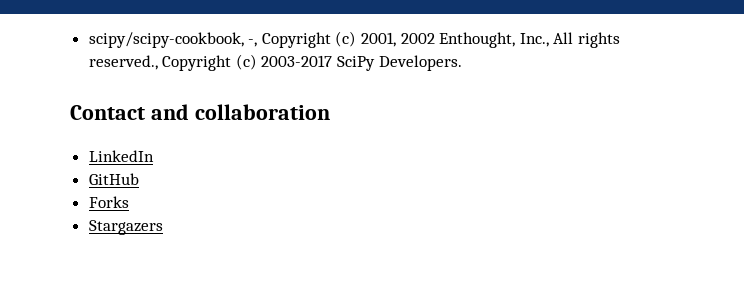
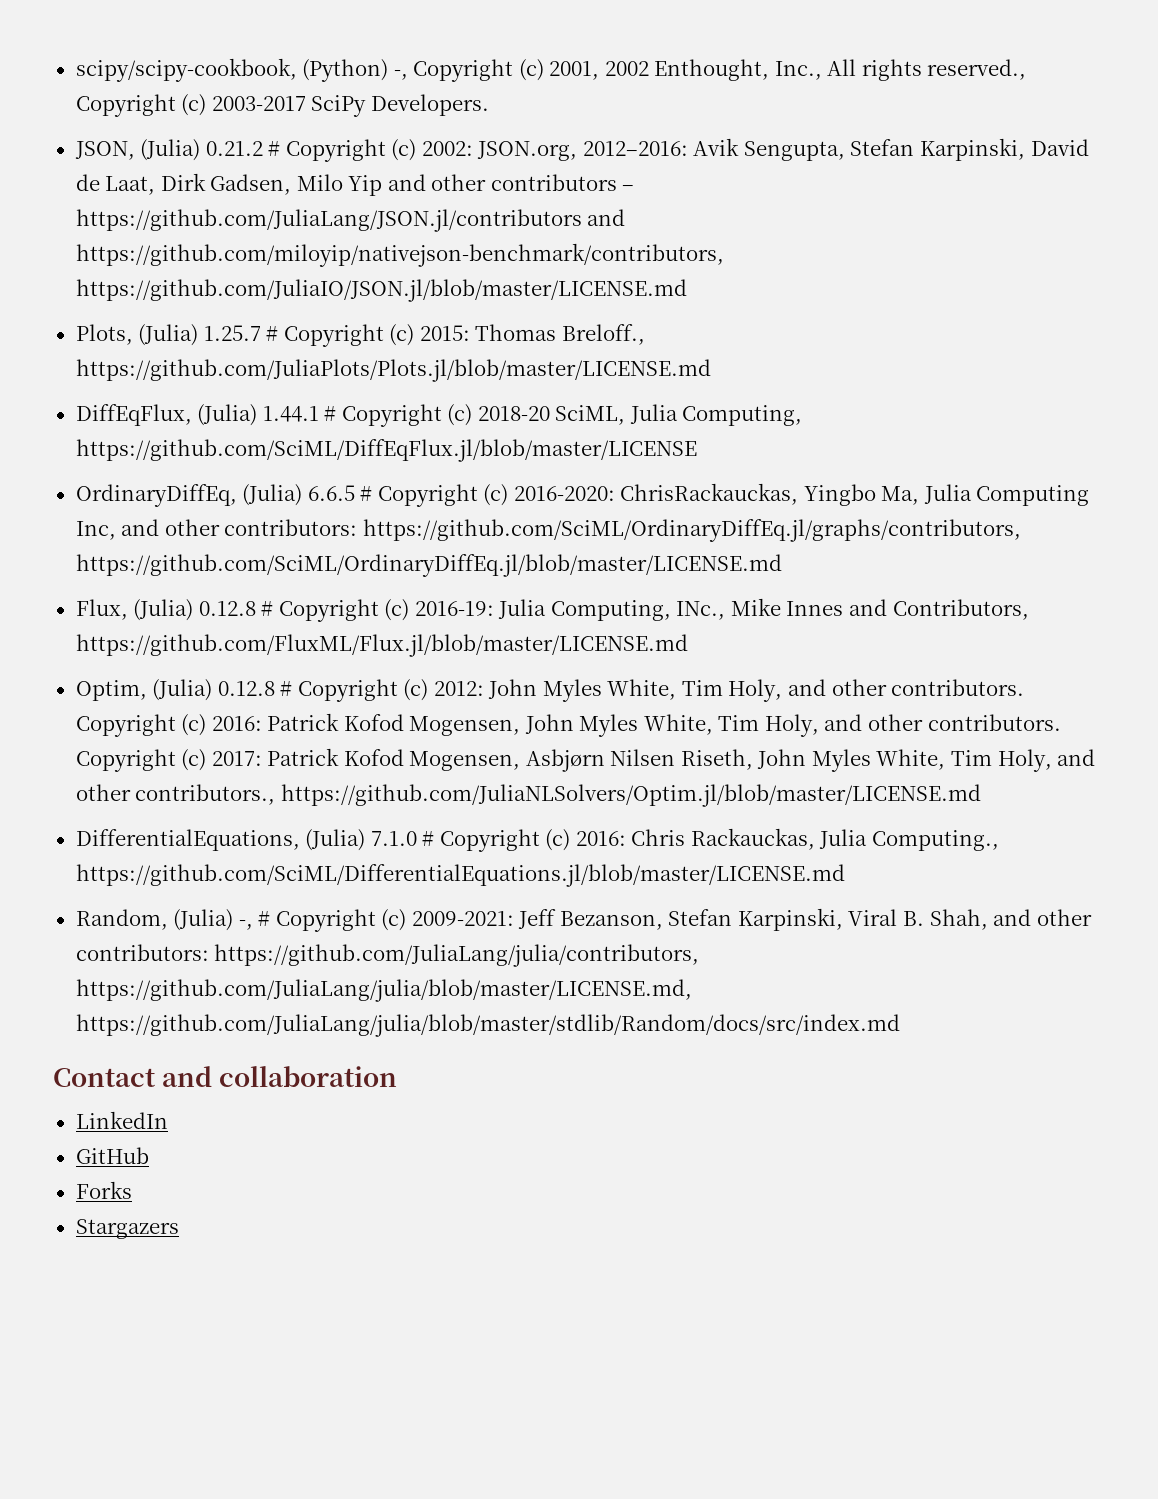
- scipy/scipy-cookbook, -, Copyright (c) 2001, 2002 Enthought, Inc., All rights reserved., Copyright (c) 2003-2017 SciPy Developers.
+ scipy/scipy-cookbook, (Python) -, Copyright (c) 2001, 2002 Enthought, Inc., All rights reserved., Copyright (c) 2003-2017 SciPy Developers.
+ JSON, (Julia) 0.21.2 # Copyright (c) 2002: JSON.org, 2012–2016: Avik Sengupta, Stefan Karpinski, David de Laat, Dirk Gadsen, Milo Yip and other contributors – https://github.com/JuliaLang/JSON.jl/contributors and https://github.com/miloyip/nativejson-benchmark/contributors, https://github.com/JuliaIO/JSON.jl/blob/master/LICENSE.md
+ Plots, (Julia) 1.25.7 # Copyright (c) 2015: Thomas Breloff., https://github.com/JuliaPlots/Plots.jl/blob/master/LICENSE.md
+ DiffEqFlux, (Julia) 1.44.1 # Copyright (c) 2018-20 SciML, Julia Computing, https://github.com/SciML/DiffEqFlux.jl/blob/master/LICENSE
+ OrdinaryDiffEq, (Julia) 6.6.5 # Copyright (c) 2016-2020: ChrisRackauckas, Yingbo Ma, Julia Computing Inc, and other contributors: https://github.com/SciML/OrdinaryDiffEq.jl/graphs/contributors, https://github.com/SciML/OrdinaryDiffEq.jl/blob/master/LICENSE.md
+ Flux, (Julia) 0.12.8 # Copyright (c) 2016-19: Julia Computing, INc., Mike Innes and Contributors, https://github.com/FluxML/Flux.jl/blob/master/LICENSE.md
+ Optim, (Julia) 0.12.8 # Copyright (c) 2012: John Myles White, Tim Holy, and other contributors. Copyright (c) 2016: Patrick Kofod Mogensen, John Myles White, Tim Holy, and other contributors. Copyright (c) 2017: Patrick Kofod Mogensen, Asbjørn Nilsen Riseth, John Myles White, Tim Holy, and other contributors., https://github.com/JuliaNLSolvers/Optim.jl/blob/master/LICENSE.md
+ DifferentialEquations, (Julia) 7.1.0 # Copyright (c) 2016: Chris Rackauckas, Julia Computing., https://github.com/SciML/DifferentialEquations.jl/blob/master/LICENSE.md
+ Random, (Julia) -, # Copyright (c) 2009-2021: Jeff Bezanson, Stefan Karpinski, Viral B. Shah, and other contributors: https://github.com/JuliaLang/julia/contributors, https://github.com/JuliaLang/julia/blob/master/LICENSE.md, https://github.com/JuliaLang/julia/blob/master/stdlib/Random/docs/src/index.md

